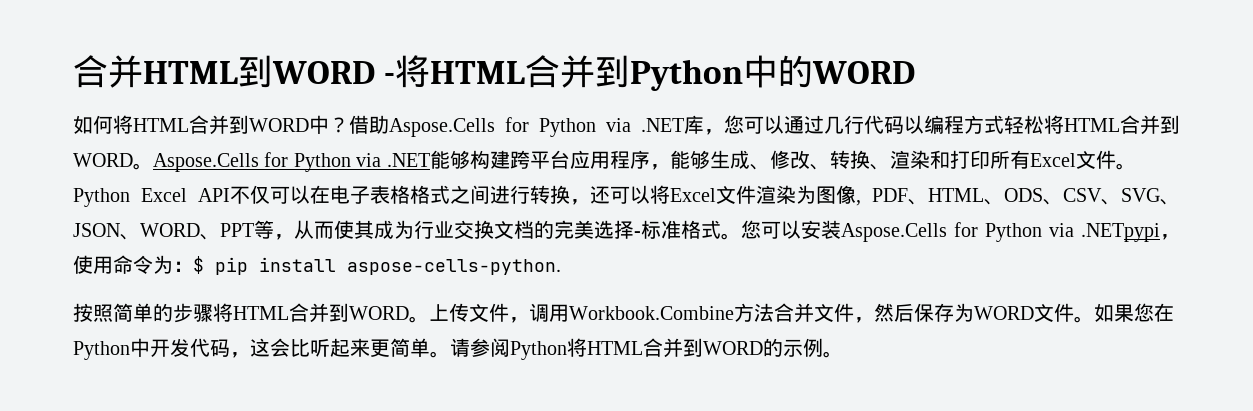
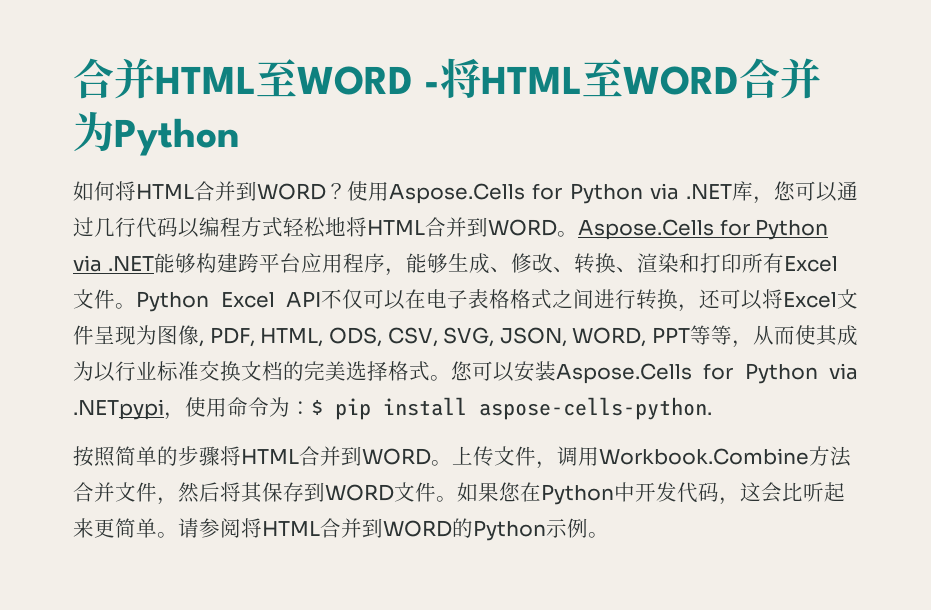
- 合并HTML到WORD -将HTML合并到Python中的WORD
+ 合并HTML至WORD -将HTML至WORD合并为Python
- 如何将HTML合并到WORD中？借助Aspose.Cells for Python via .NET库，您可以通过几行代码以编程方式轻松将HTML合并到WORD。
+ 如何将HTML合并到WORD？使用Aspose.Cells for Python via .NET库，您可以通过几行代码以编程方式轻松地将HTML合并到WORD。
- Python Excel API不仅可以在电子表格格式之间进行转换，还可以将Excel文件渲染为图像, PDF、HTML、ODS、CSV、SVG、JSON、WORD、PPT等，从而使其成为行业交换文档的完美选择-标准格式。
+ Python Excel API不仅可以在电子表格格式之间进行转换，还可以将Excel文件呈现为图像, PDF, HTML, ODS, CSV, SVG, JSON, WORD, PPT等等，从而使其成为以行业标准交换文档的完美选择格式。
- 上传文件，调用Workbook.Combine方法合并文件，然后保存为WORD文件。
+ 上传文件，调用Workbook.Combine方法合并文件，然后将其保存到WORD文件。
- 请参阅Python将HTML合并到WORD的示例。
+ 请参阅将HTML合并到WORD的Python示例。

